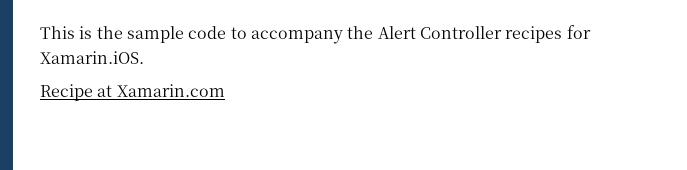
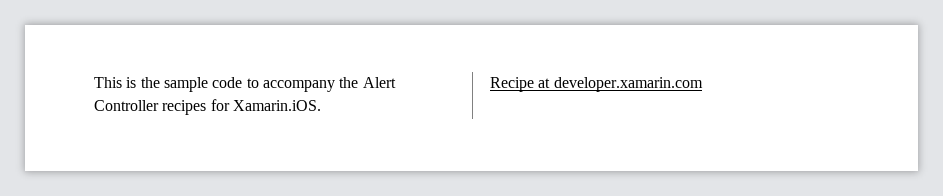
- Recipe at Xamarin.com
+ Recipe at developer.xamarin.com

